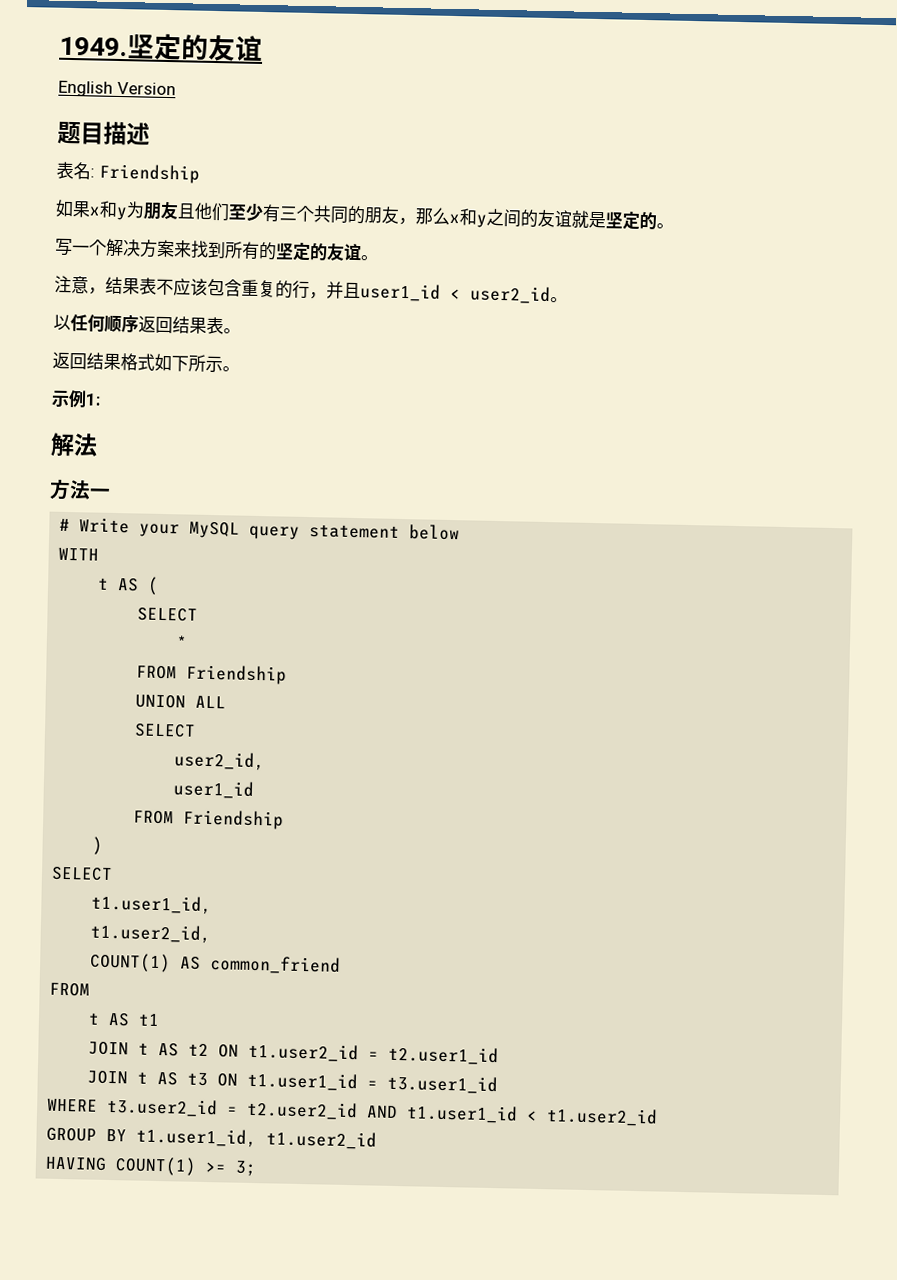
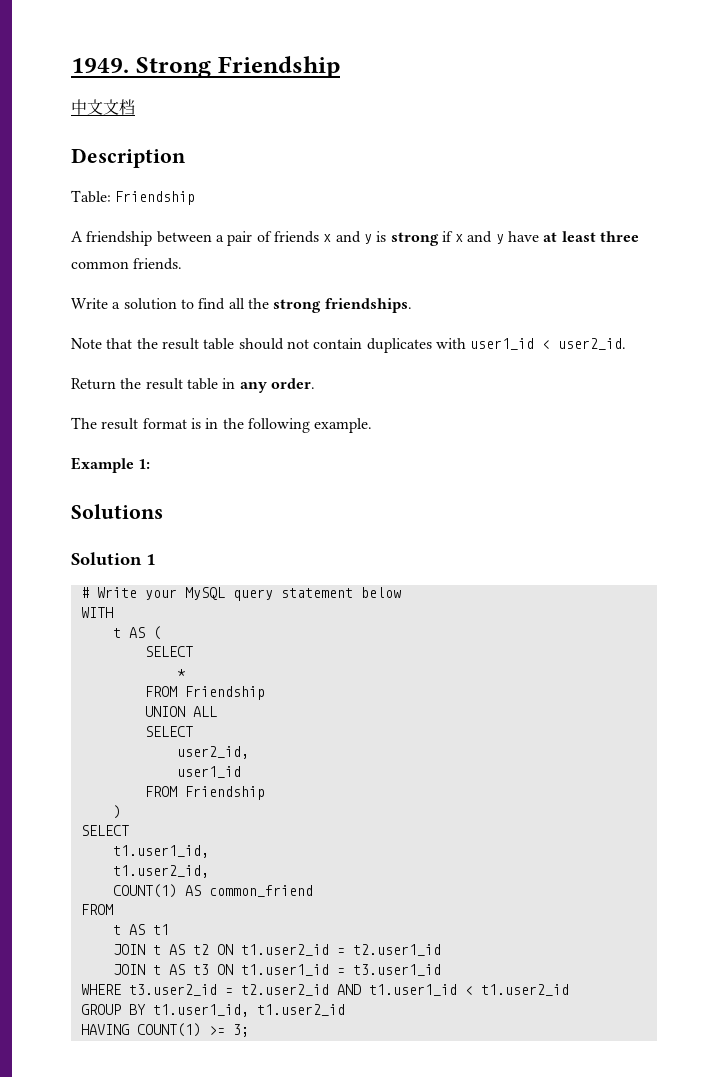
- 1949.坚定的友谊
- English Version
- 题目描述
- 表名: Friendship
- 如果x和y为朋友且他们至少有三个共同的朋友，那么x和y之间的友谊就是坚定的。
- 写一个解决方案来找到所有的坚定的友谊。
- 注意，结果表不应该包含重复的行，并且user1_id < user2_id。
- 以任何顺序返回结果表。
- 返回结果格式如下所示。
- 示例1:
- 解法
- 方法一
+ 1949. Strong Friendship
+ 中文文档
+ Description
+ Table: Friendship
+ A friendship between a pair of friends x and y is strong if x and y have at least three common friends.
+ Write a solution to find all the strong friendships.
+ Note that the result table should not contain duplicates with user1_id < user2_id.
+ Return the result table in any order.
+ The result format is in the following example.
+ Example 1:
+ Solutions
+ Solution 1

